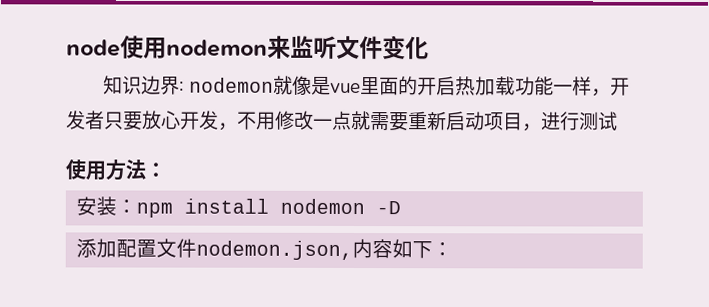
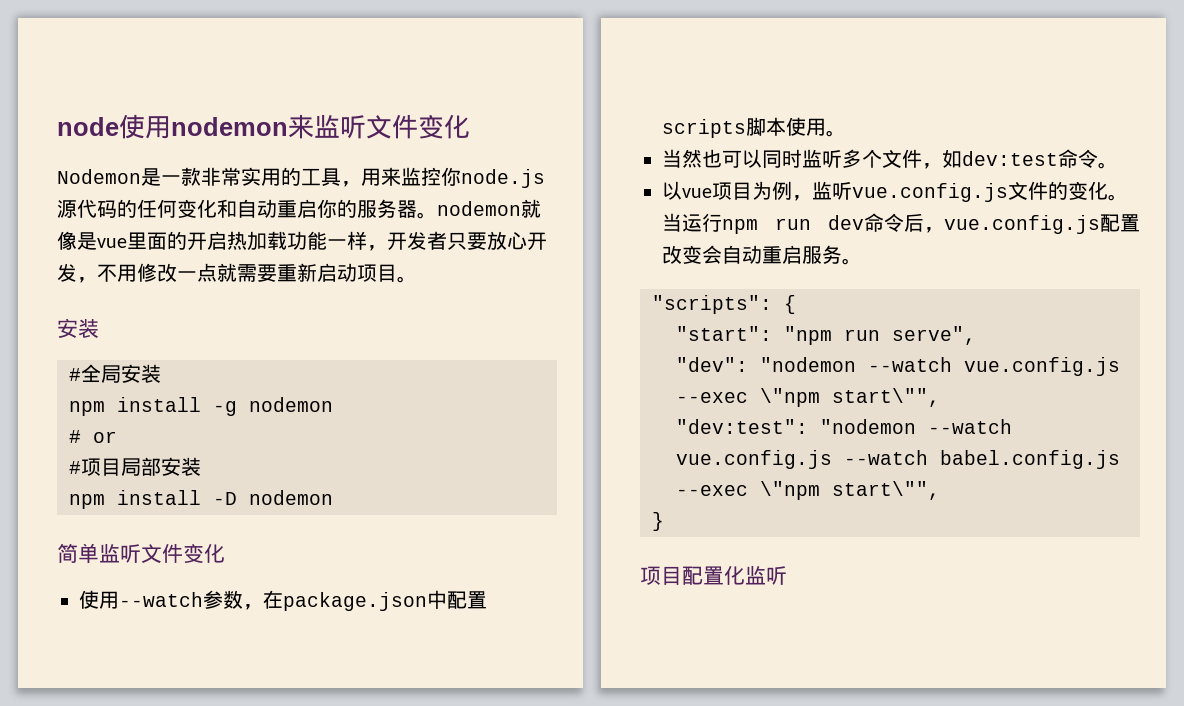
- 知识边界: nodemon就像是vue里面的开启热加载功能一样，开发者只要放心开发，不用修改一点就需要重新启动项目，进行测试
- 使用方法：
- 安装：npm install nodemon -D
- 添加配置文件nodemon.json,内容如下：
+ Nodemon是一款非常实用的工具，用来监控你node.js源代码的任何变化和自动重启你的服务器。nodemon就像是vue里面的开启热加载功能一样，开发者只要放心开发，不用修改一点就需要重新启动项目。
+ 安装
+ #全局安装
+ npm install -g nodemon
+ # or
+ #项目局部安装
+ npm install -D nodemon
+ 简单监听文件变化
+ 使用--watch参数，在package.json中配置scripts脚本使用。
+ 当然也可以同时监听多个文件，如dev:test命令。
+ 以vue项目为例，监听vue.config.js文件的变化。当运行npm run dev命令后，vue.config.js配置改变会自动重启服务。
+ "scripts": {
+ "start": "npm run serve",
+ "dev": "nodemon --watch vue.config.js --exec \"npm start\"",
+ "dev:test": "nodemon --watch vue.config.js --watch babel.config.js --exec \"npm start\"",
+ }
+ 项目配置化监听

